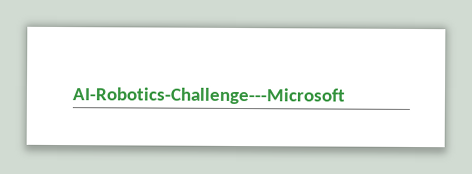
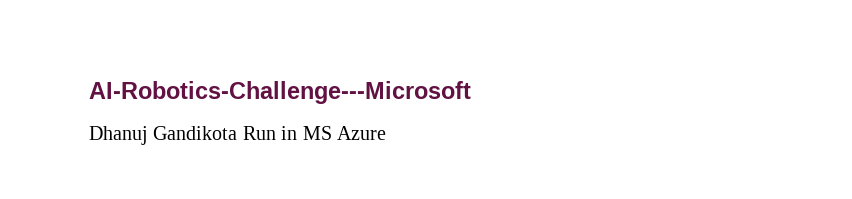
+ Dhanuj Gandikota Run in MS Azure

